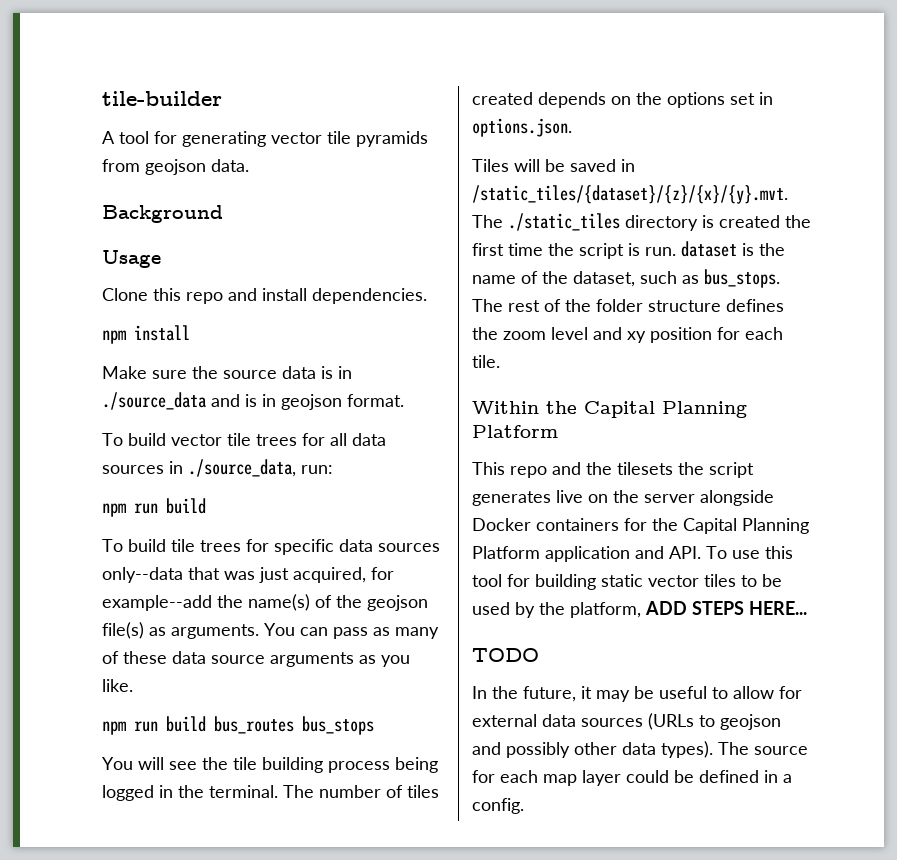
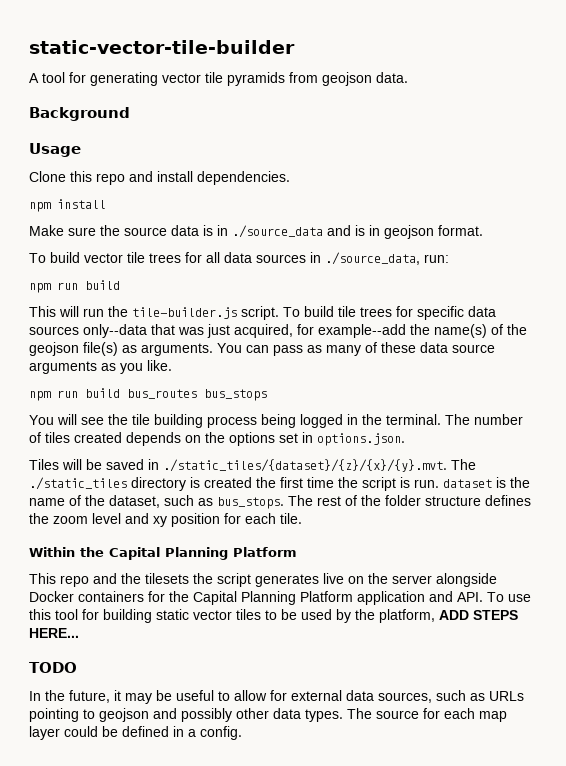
- tile-builder
+ static-vector-tile-builder
+ This will run the tile-builder.js script.
- Tiles will be saved in /static_tiles/{dataset}/{z}/{x}/{y}.mvt. The ./static_tiles directory is created the first time the script is run. dataset is the name of the dataset, such as bus_stops.
+ Tiles will be saved in ./static_tiles/{dataset}/{z}/{x}/{y}.mvt. The ./static_tiles directory is created the first time the script is run. dataset is the name of the dataset, such as bus_stops.
- In the future, it may be useful to allow for external data sources (URLs to geojson and possibly other data types).
+ In the future, it may be useful to allow for external data sources, such as URLs pointing to geojson and possibly other data types.

